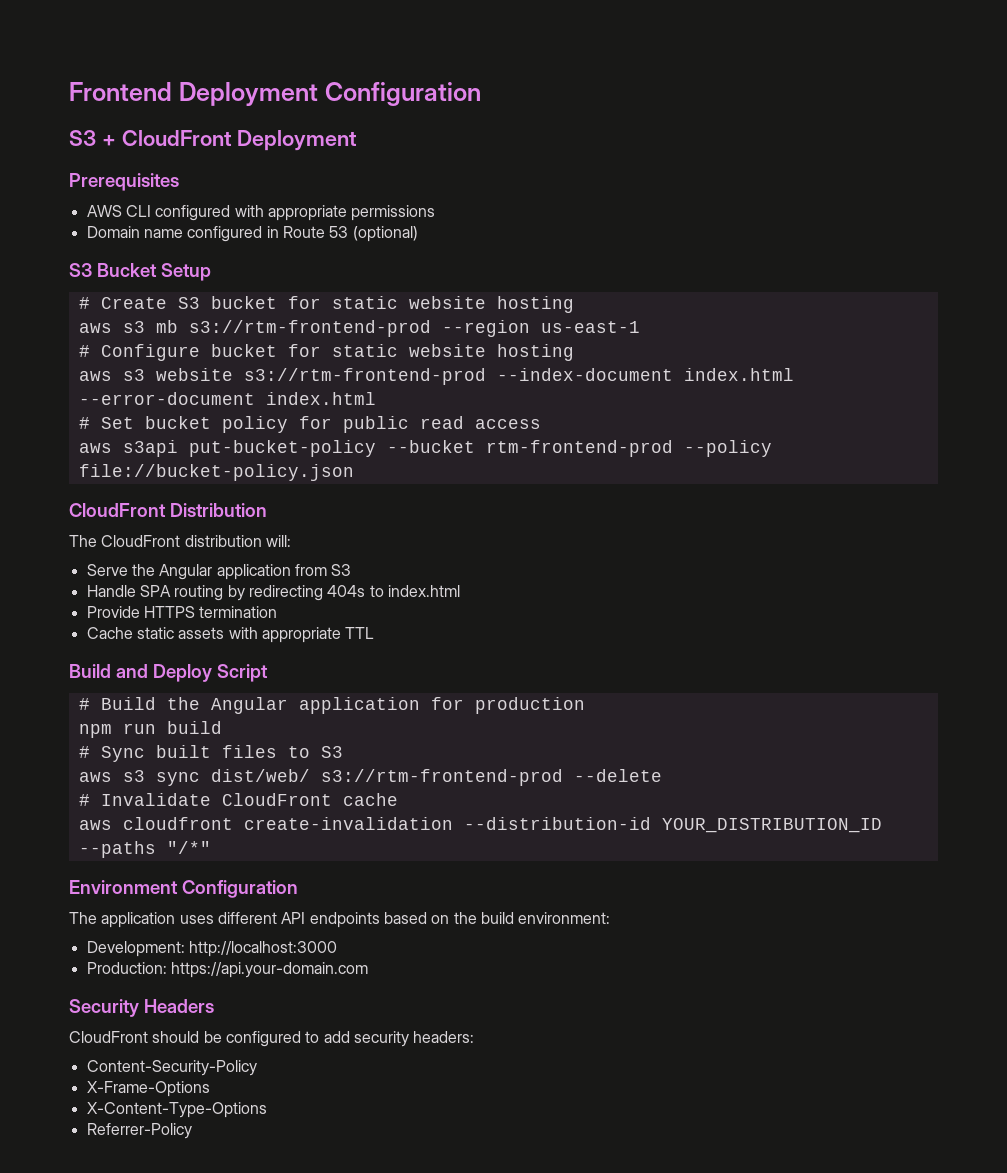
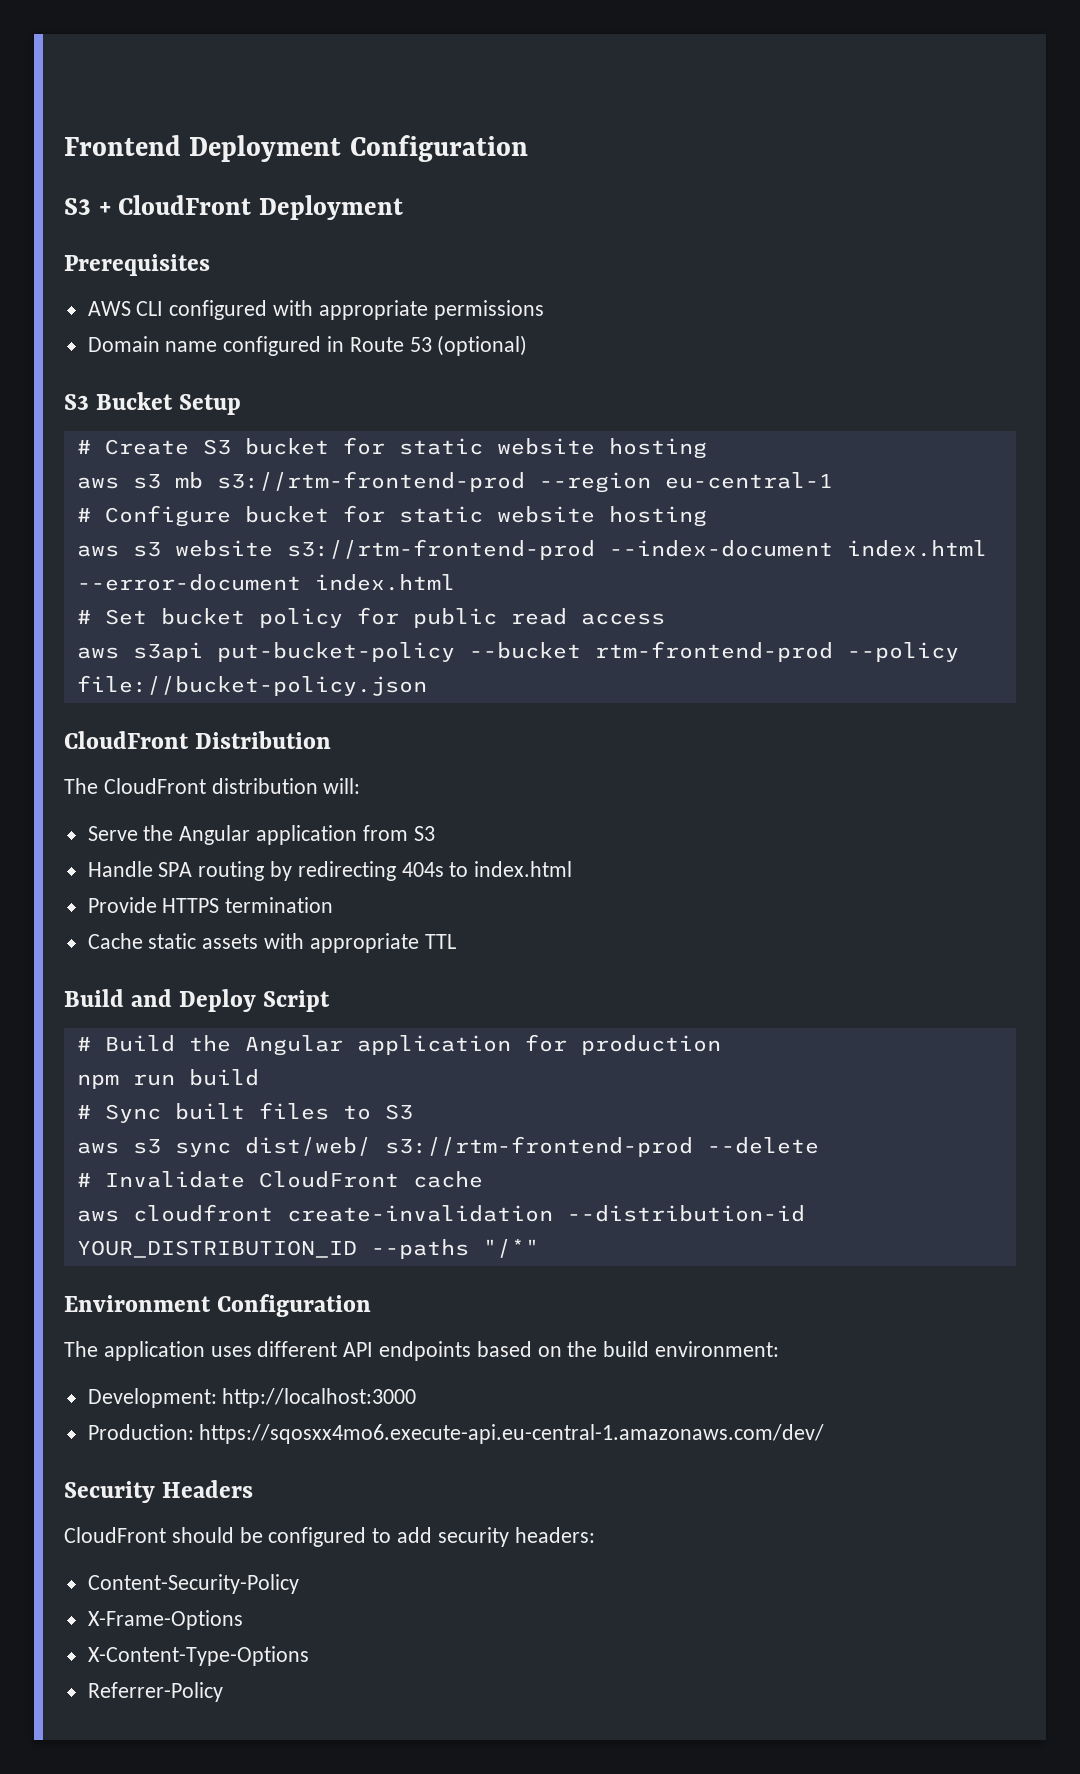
- aws s3 mb s3://rtm-frontend-prod --region us-east-1
+ aws s3 mb s3://rtm-frontend-prod --region eu-central-1
- Production: https://api.your-domain.com
+ Production: https://sqosxx4mo6.execute-api.eu-central-1.amazonaws.com/dev/

